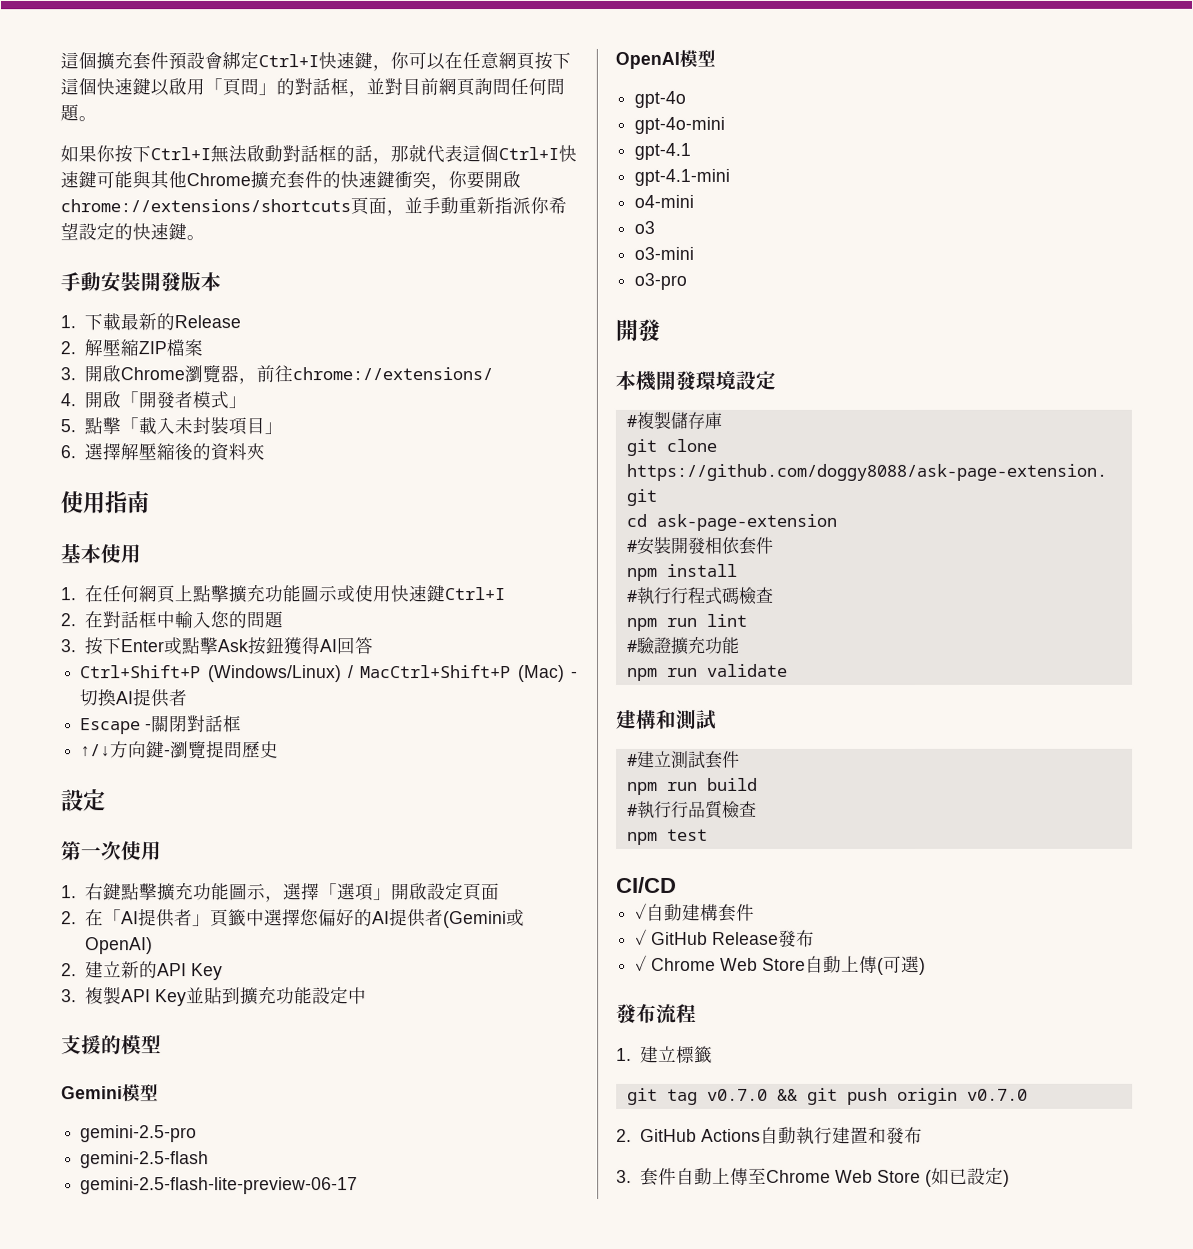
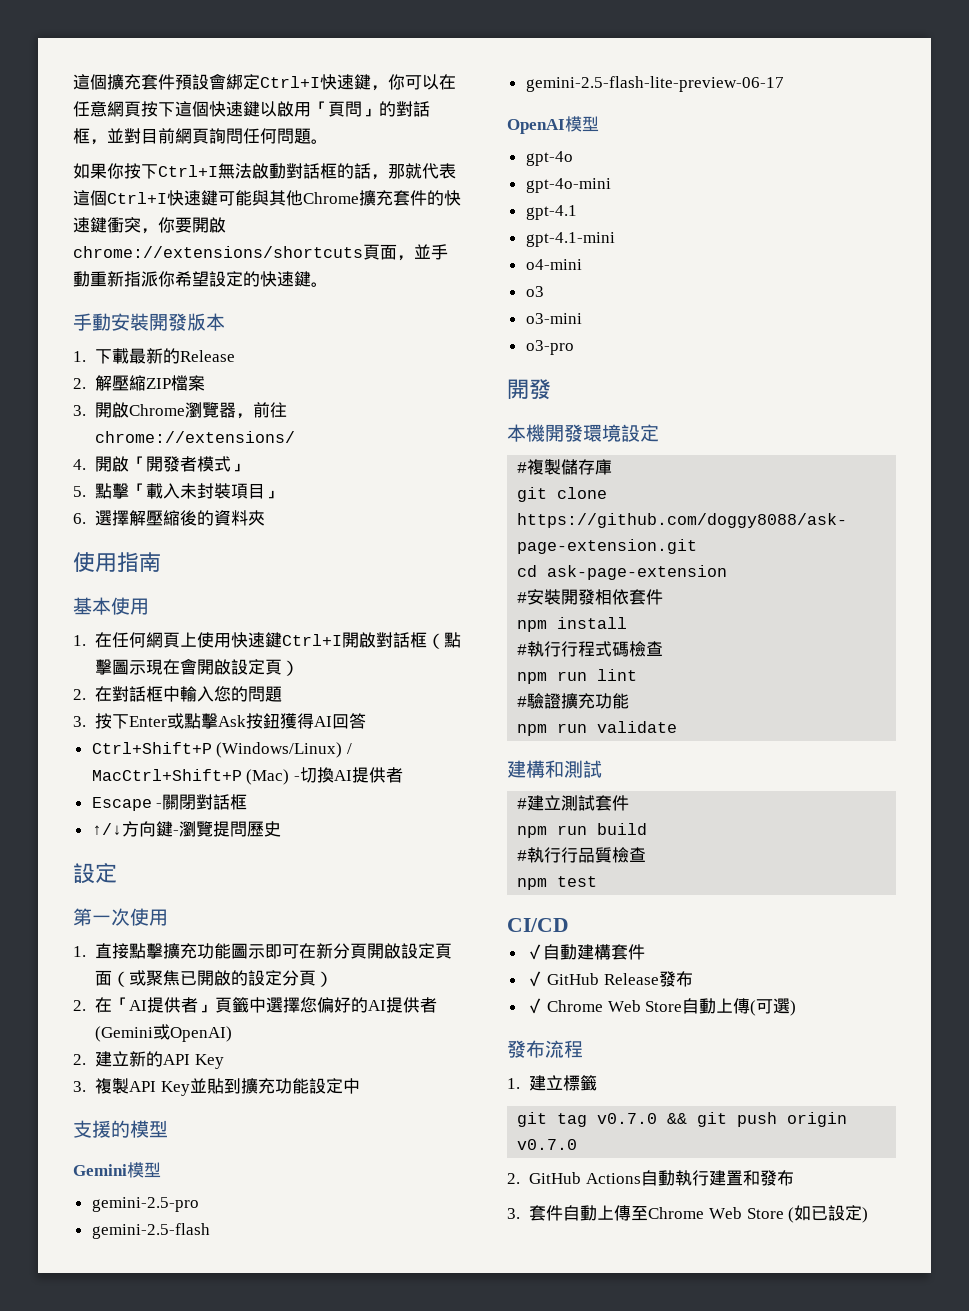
- 1.在任何網頁上點擊擴充功能圖示或使用快速鍵Ctrl+I
+ 1.在任何網頁上使用快速鍵Ctrl+I開啟對話框（點擊圖示現在會開啟設定頁）
- 1.右鍵點擊擴充功能圖示，選擇「選項」開啟設定頁面
+ 1.直接點擊擴充功能圖示即可在新分頁開啟設定頁面（或聚焦已開啟的設定分頁）

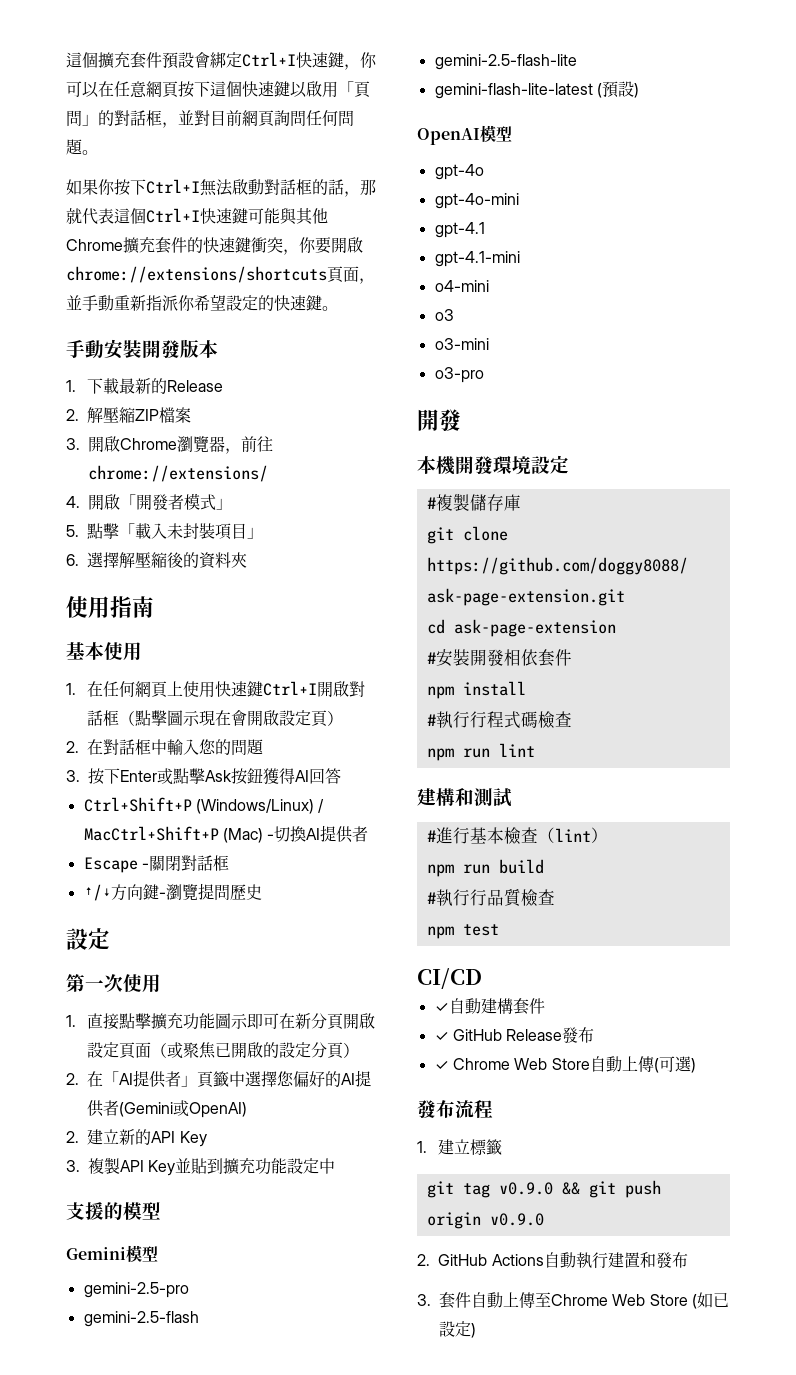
- gemini-2.5-flash-lite-preview-06-17
+ gemini-2.5-flash-lite
+ gemini-flash-lite-latest (預設)
- #驗證擴充功能
- npm run validate
- #建立測試套件
+ #進行基本檢查（lint）
- git tag v0.7.0 && git push origin v0.7.0
+ git tag v0.9.0 && git push origin v0.9.0

